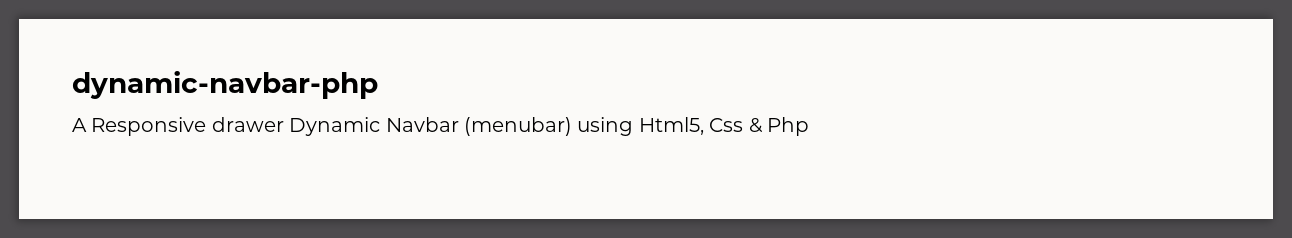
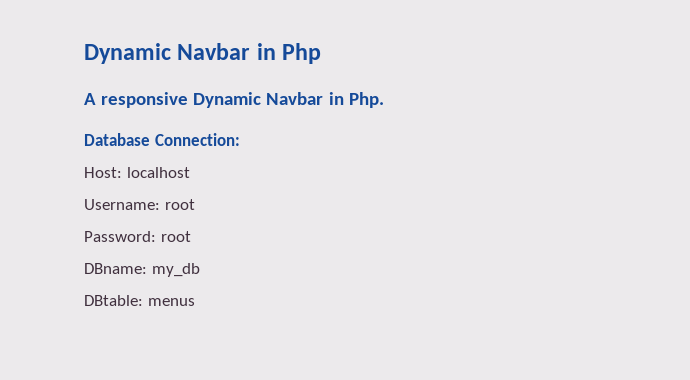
- dynamic-navbar-php
- A Responsive drawer Dynamic Navbar (menubar) using Html5, Css & Php
+ Dynamic Navbar in Php
+ A responsive Dynamic Navbar in Php.
+ Database Connection:
+ Host: localhost
+ Username: root
+ Password: root
+ DBname: my_db
+ DBtable: menus

